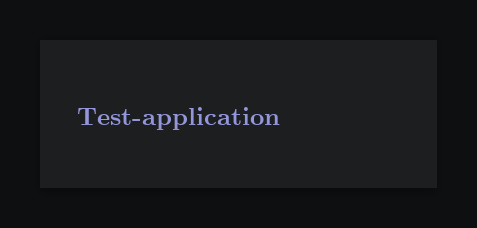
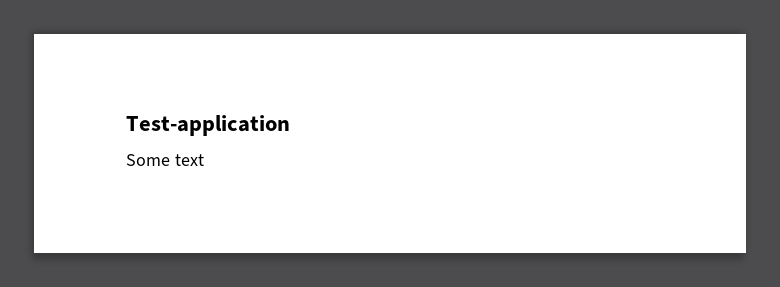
+ Some text

